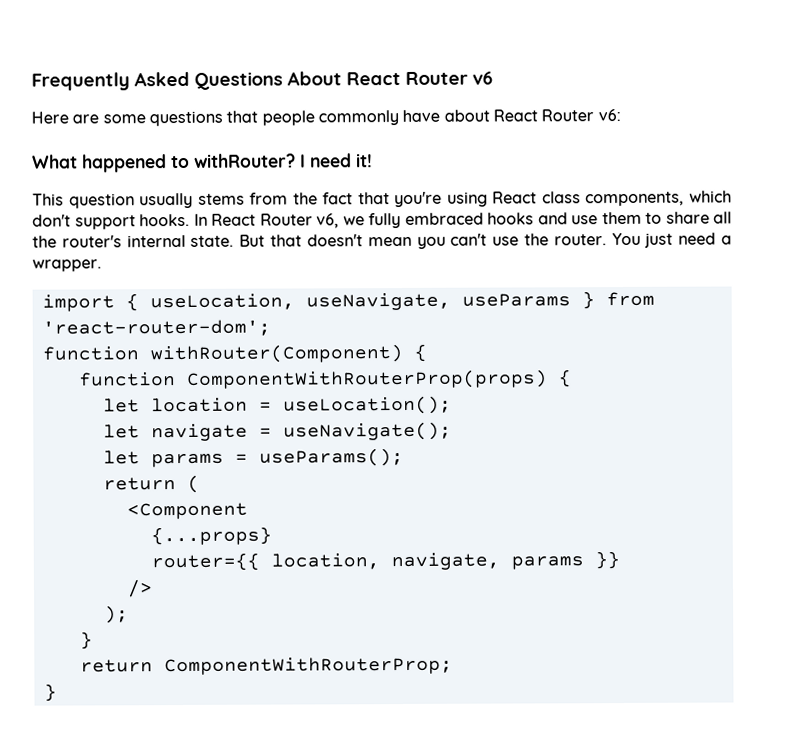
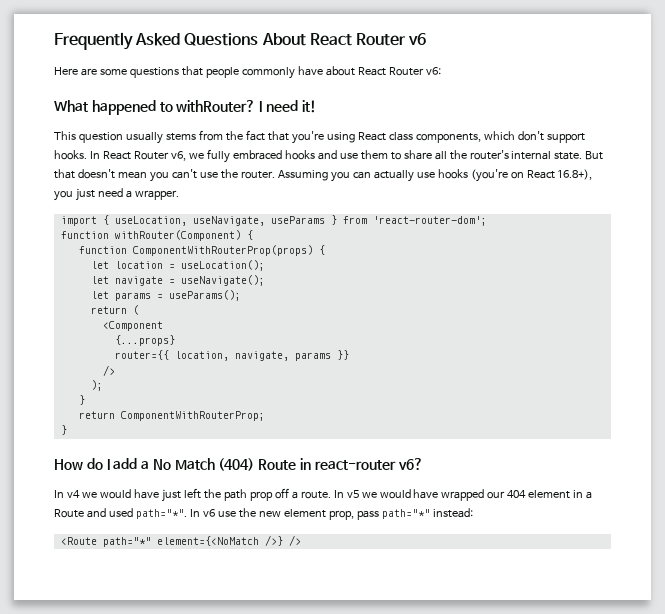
- You just need a wrapper.
+ Assuming you can actually use hooks (you're on React 16.8+), you just need a wrapper.
+ How do I add a No Match (404) Route in react-router v6?
+ In v4 we would have just left the path prop off a route. In v5 we would have wrapped our 404 element in a Route and used path="*". In v6 use the new element prop, pass path="*" instead:
+ <Route path="*" element={<NoMatch />} />

